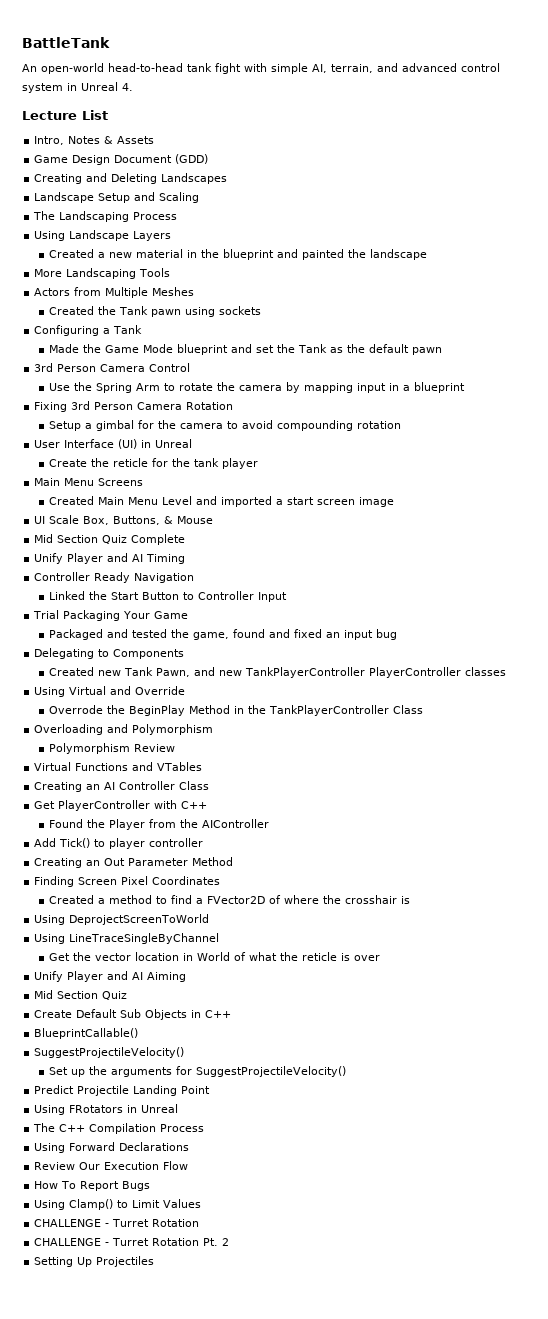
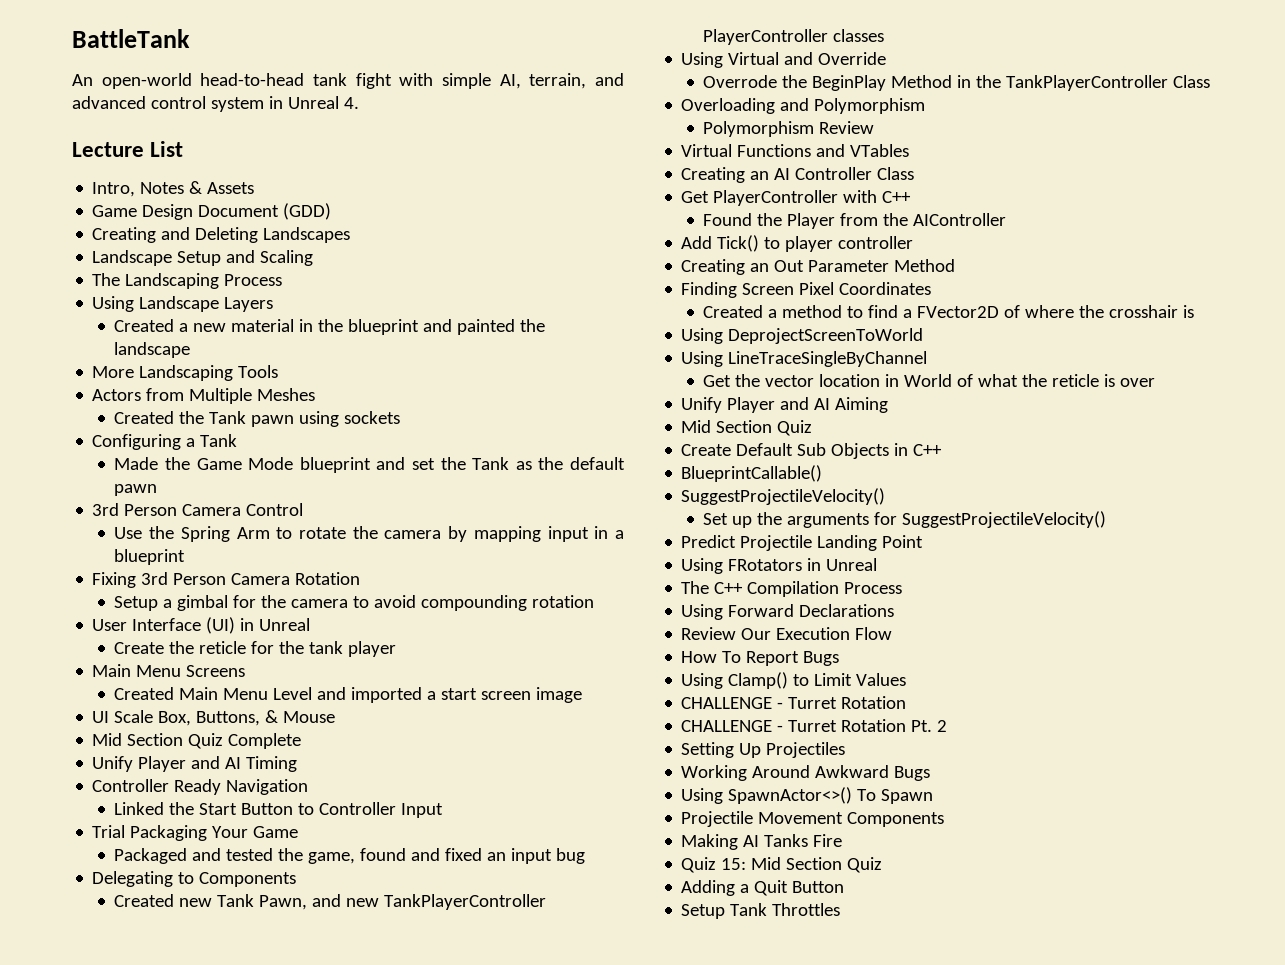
+ Working Around Awkward Bugs
+ Using SpawnActor<>() To Spawn
+ Projectile Movement Components
+ Making AI Tanks Fire
+ Quiz 15: Mid Section Quiz
+ Adding a Quit Button
+ Setup Tank Throttles

